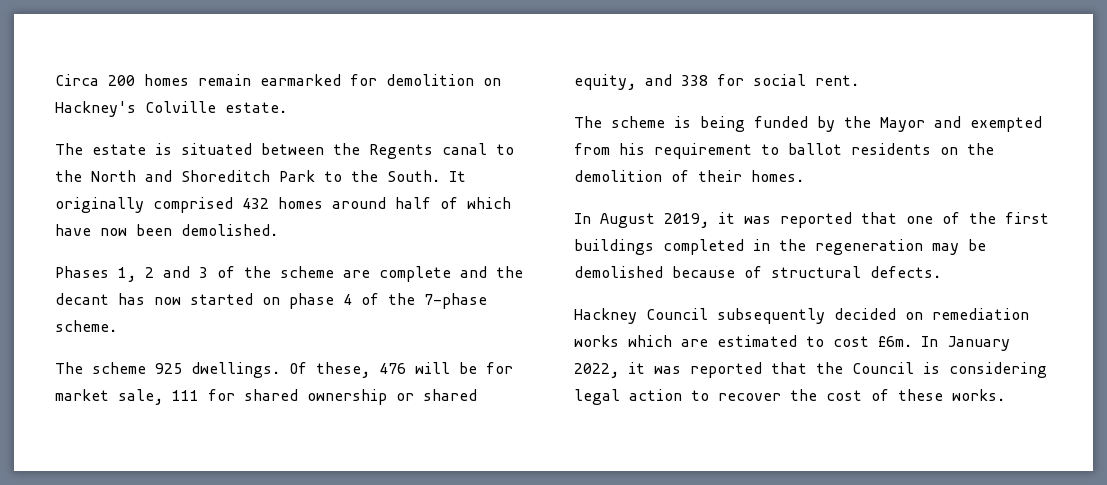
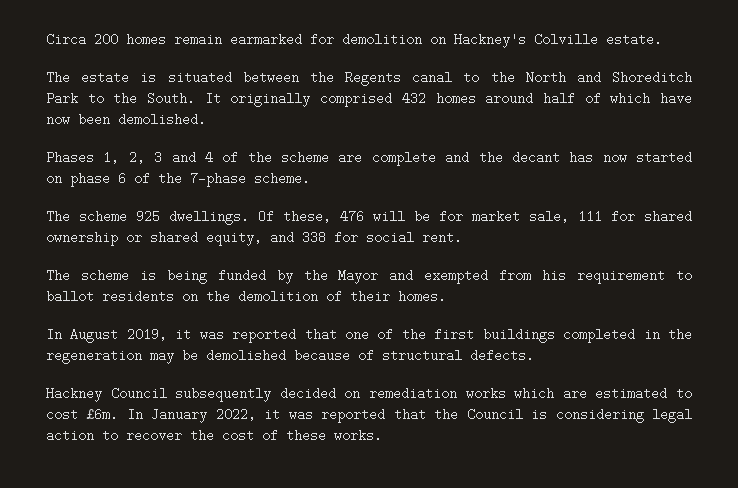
- Phases 1, 2 and 3 of the scheme are complete and the decant has now started on phase 4 of the 7-phase scheme.
+ Phases 1, 2, 3 and 4 of the scheme are complete and the decant has now started on phase 6 of the 7-phase scheme.

